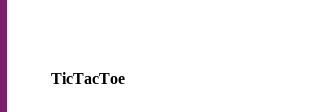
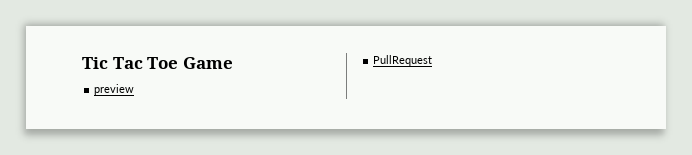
- TicTacToe
+ Tic Tac Toe Game
+ preview
+ PullRequest

